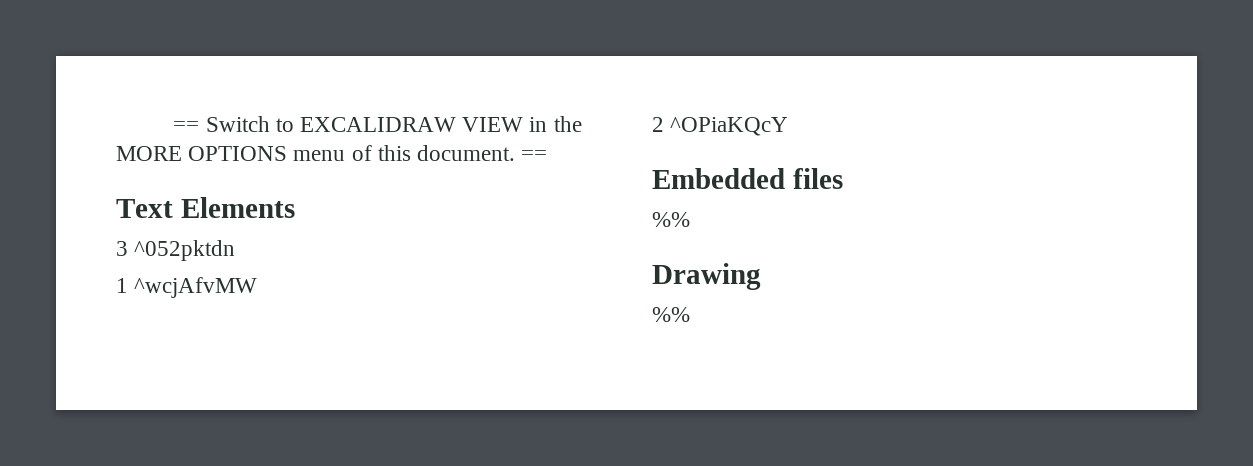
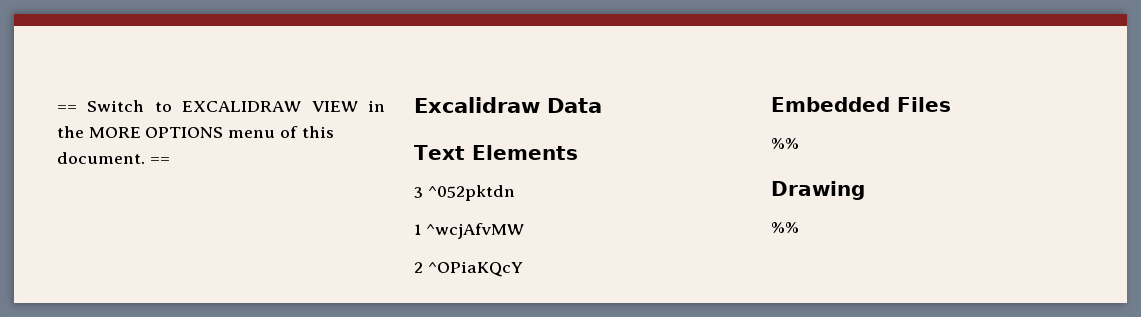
+ Excalidraw Data
- Embedded files
+ Embedded Files

